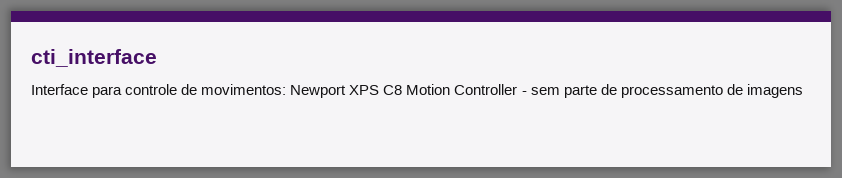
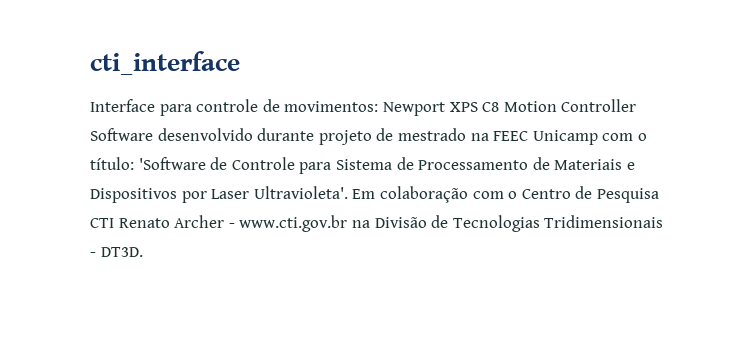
- Interface para controle de movimentos: Newport XPS C8 Motion Controller - sem parte de processamento de imagens
+ Interface para controle de movimentos: Newport XPS C8 Motion Controller Software desenvolvido durante projeto de mestrado na FEEC Unicamp com o título: 'Software de Controle para Sistema de Processamento de Materiais e Dispositivos por Laser Ultravioleta'. Em colaboração com o Centro de Pesquisa CTI Renato Archer - www.cti.gov.br na Divisão de Tecnologias Tridimensionais - DT3D.

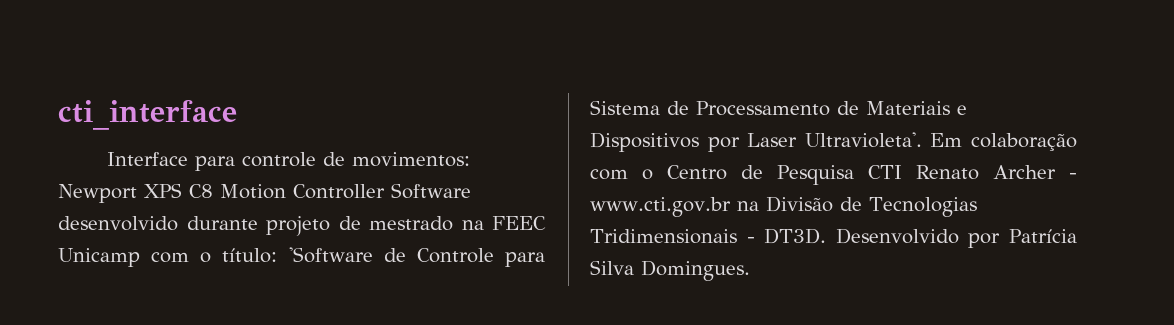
+ Desenvolvido por Patrícia Silva Domingues.

